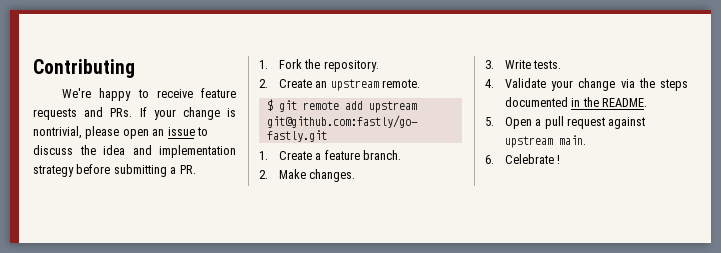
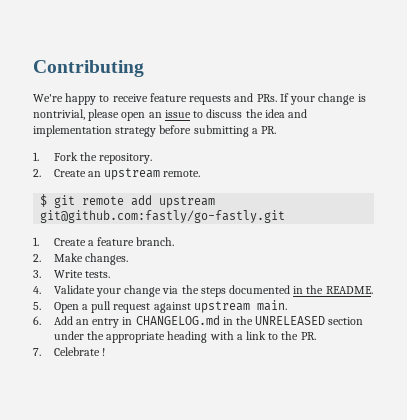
- 6. Celebrate !
+ 6. Add an entry in CHANGELOG.md in the UNRELEASED section under the appropriate heading with a link to the PR.
+ 7. Celebrate !

